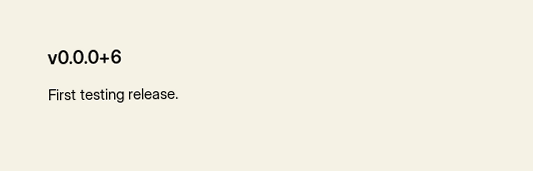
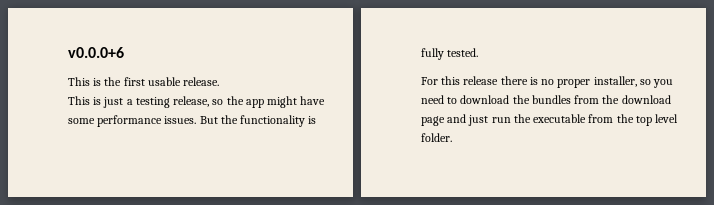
- First testing release.
+ This is the first usable release.
+ This is just a testing release, so the app might have some performance issues. But the functionality is fully tested.
+ For this release there is no proper installer, so you need to download the bundles from the download page and just run the executable from the top level folder.

